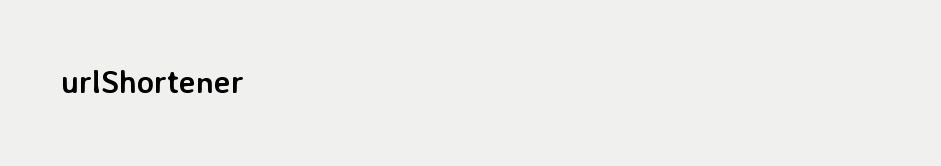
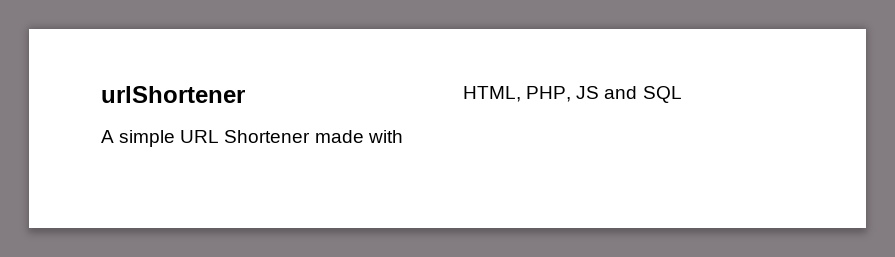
+ A simple URL Shortener made with HTML, PHP, JS and SQL

